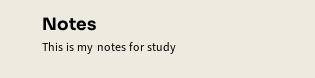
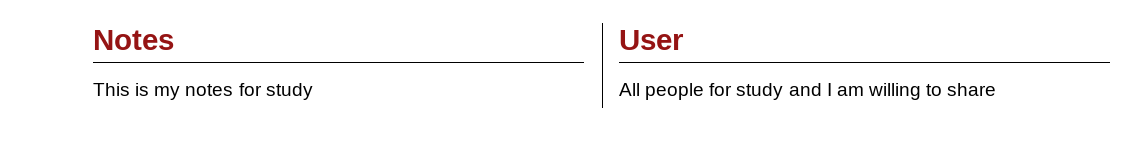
+ User
+ All people for study and I am willing to share

